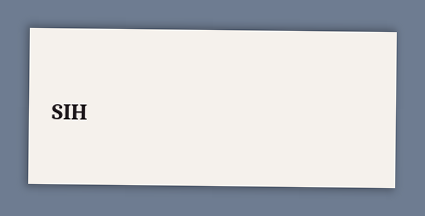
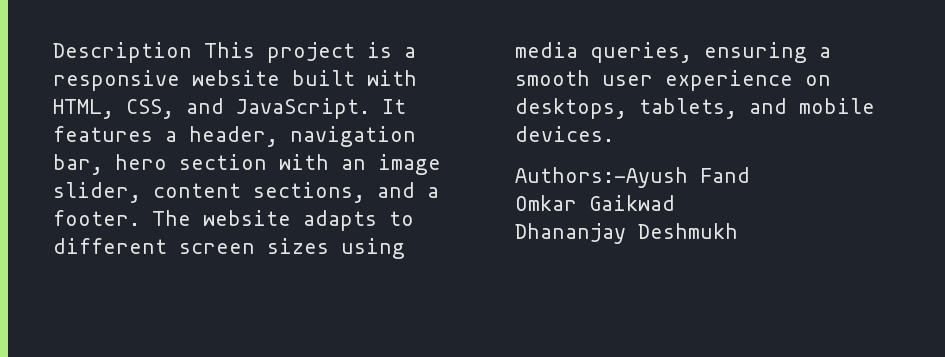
- SIH
+ Description This project is a responsive website built with HTML, CSS, and JavaScript. It features a header, navigation bar, hero section with an image slider, content sections, and a footer. The website adapts to different screen sizes using media queries, ensuring a smooth user experience on desktops, tablets, and mobile devices.
+ Authors:-Ayush Fand
+ Omkar Gaikwad
+ Dhananjay Deshmukh

